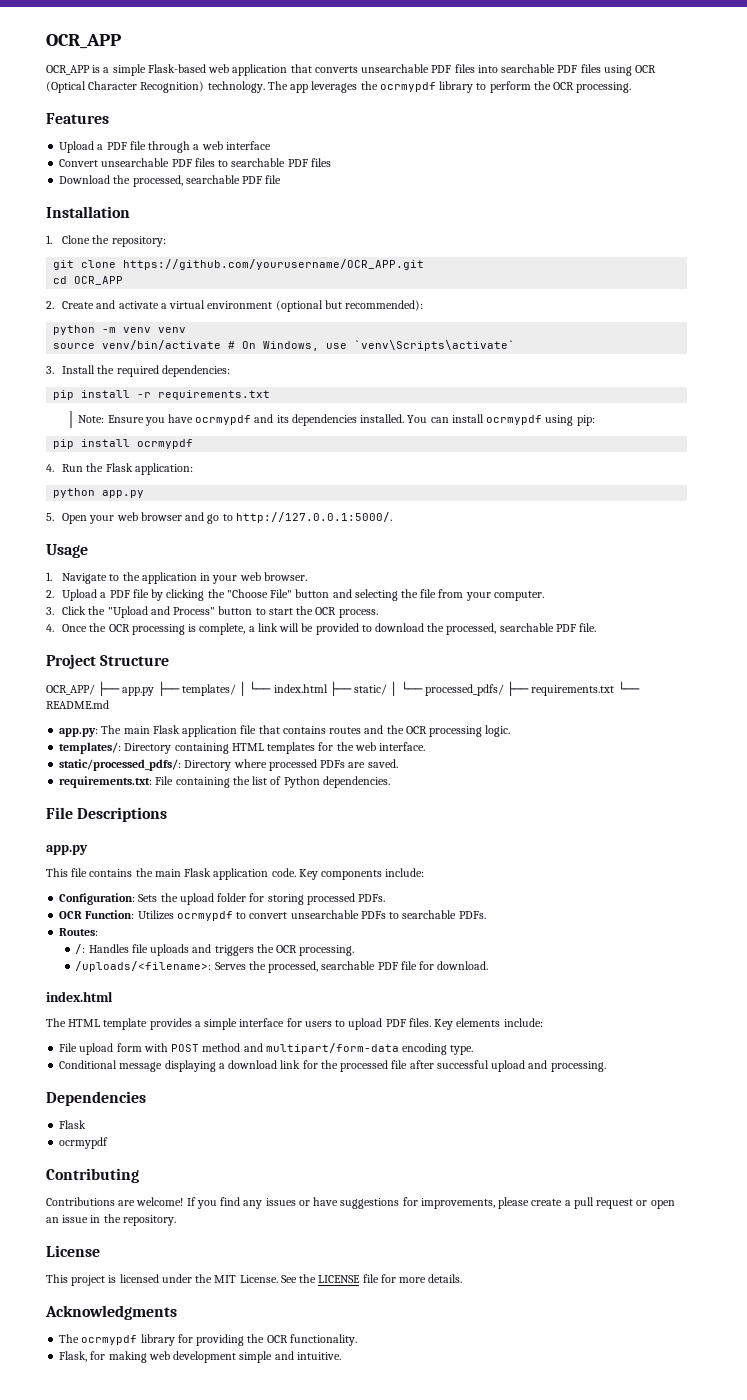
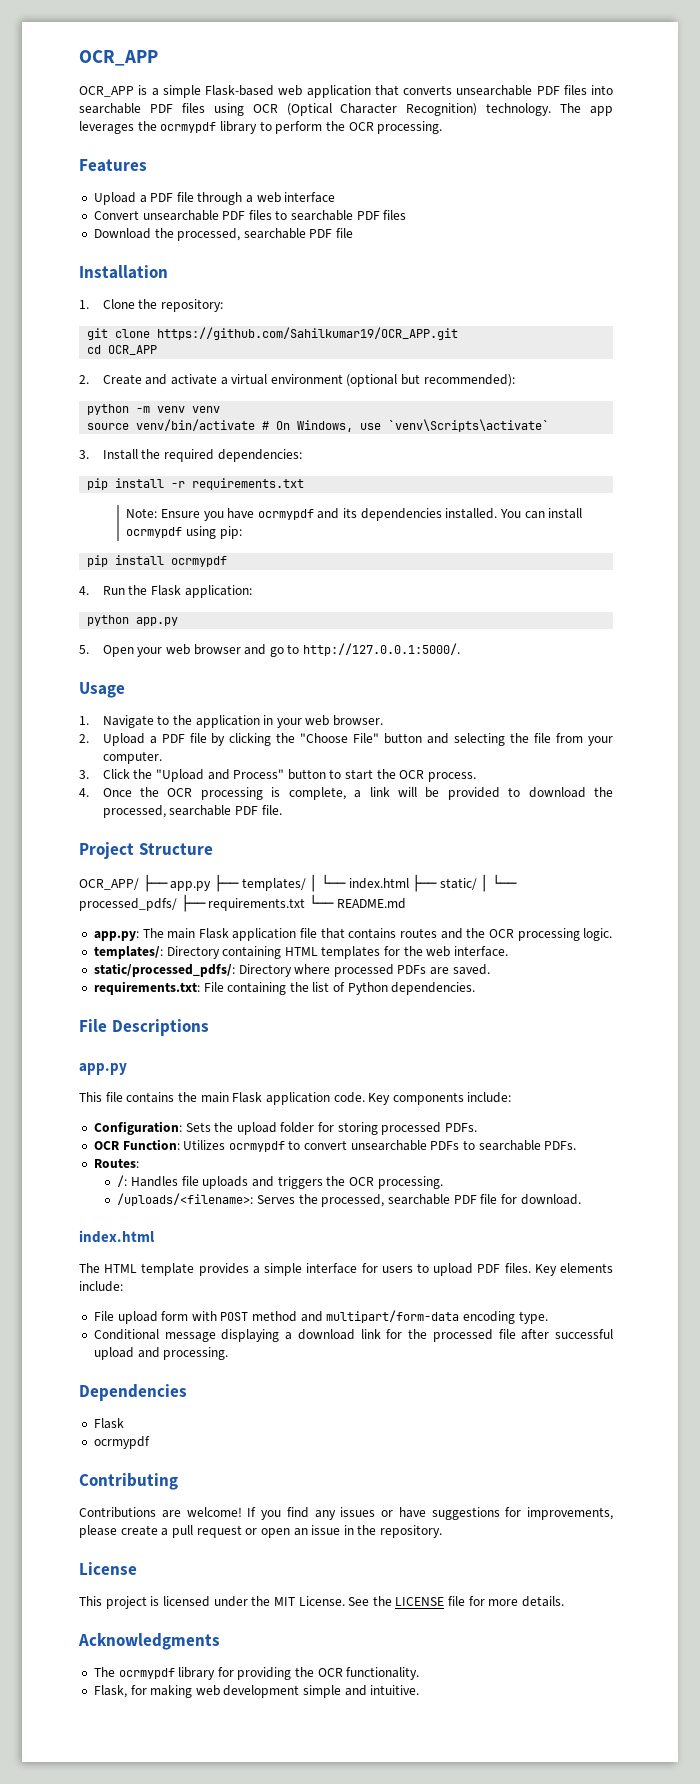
- git clone https://github.com/yourusername/OCR_APP.git
+ git clone https://github.com/Sahilkumar19/OCR_APP.git

